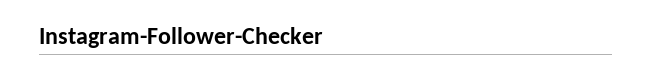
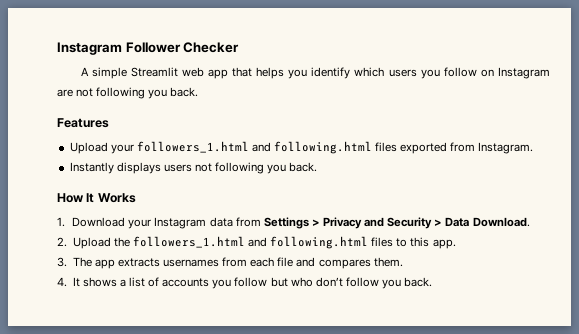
- Instagram-Follower-Checker
+ Instagram Follower Checker
+ A simple Streamlit web app that helps you identify which users you follow on Instagram are not following you back.
+ Features
+ Upload your followers_1.html and following.html files exported from Instagram.
+ Instantly displays users not following you back.
+ How It Works
+ 1. Download your Instagram data from Settings > Privacy and Security > Data Download.
+ 2. Upload the followers_1.html and following.html files to this app.
+ 3. The app extracts usernames from each file and compares them.
+ 4. It shows a list of accounts you follow but who don’t follow you back.

